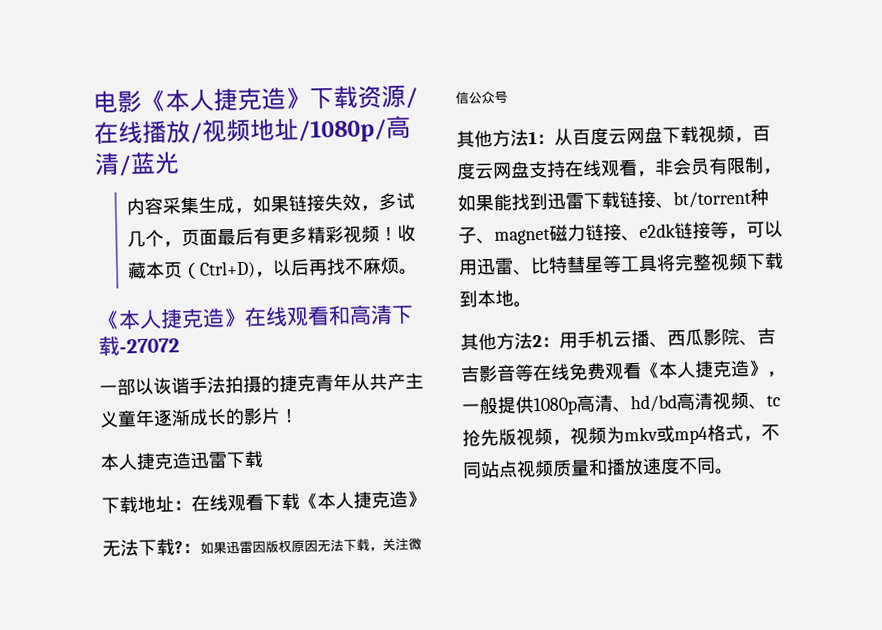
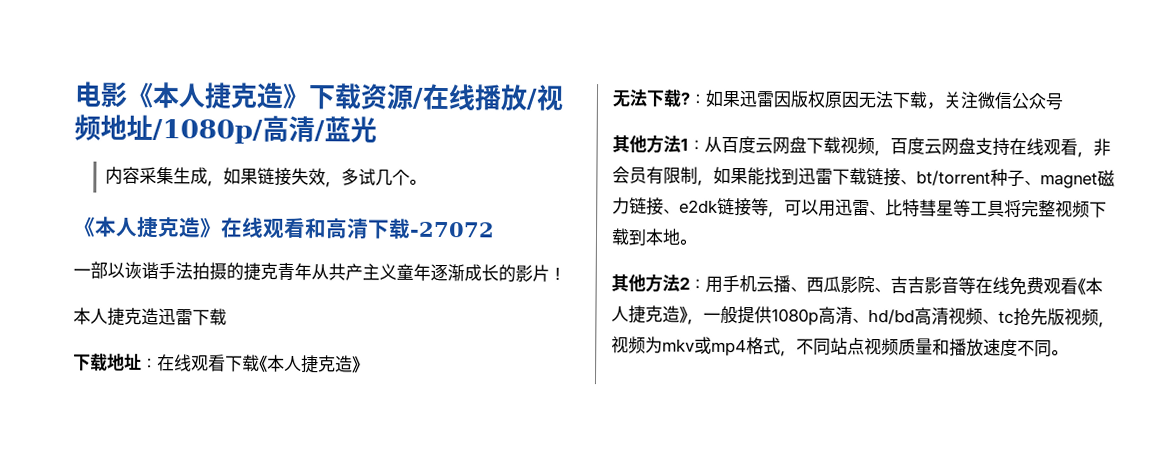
- 内容采集生成，如果链接失效，多试几个，页面最后有更多精彩视频！收藏本页（Ctrl+D)，以后再找不麻烦。
+ 内容采集生成，如果链接失效，多试几个。

